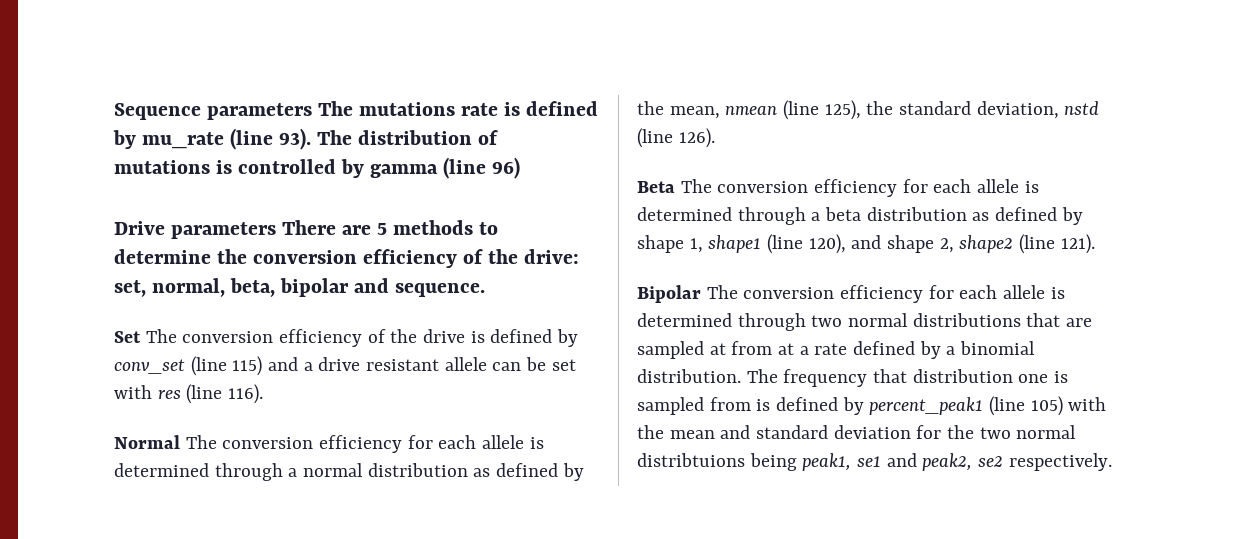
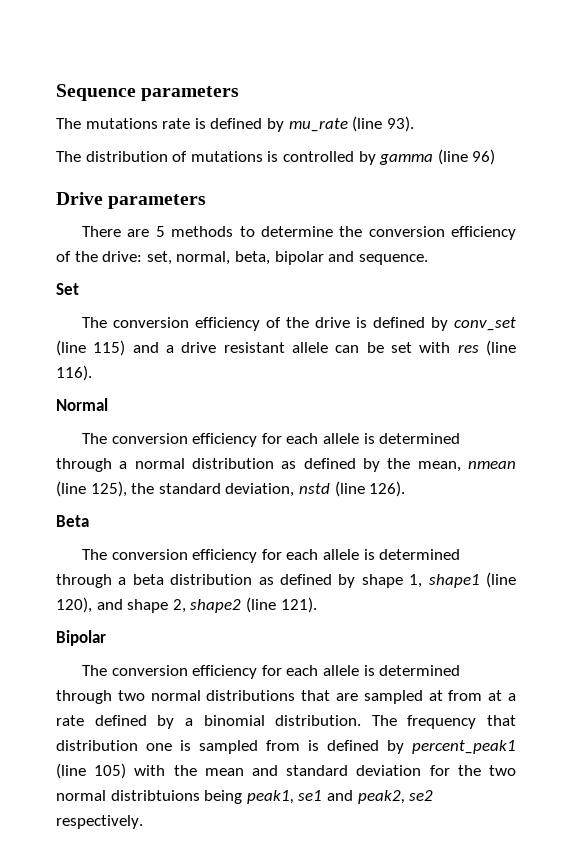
- Sequence parameters The mutations rate is defined by mu_rate (line 93). The distribution of mutations is controlled by gamma (line 96)
+ Sequence parameters
+ The mutations rate is defined by mu_rate (line 93).
+ The distribution of mutations is controlled by gamma (line 96)
- Drive parameters There are 5 methods to determine the conversion efficiency of the drive: set, normal, beta, bipolar and sequence.
+ Drive parameters
+ There are 5 methods to determine the conversion efficiency of the drive: set, normal, beta, bipolar and sequence.
- Set The conversion efficiency of the drive is defined by conv_set (line 115) and a drive resistant allele can be set with res (line 116).
+ Set
+ The conversion efficiency of the drive is defined by conv_set (line 115) and a drive resistant allele can be set with res (line 116).
- Normal The conversion efficiency for each allele is determined through a normal distribution as defined by the mean, nmean (line 125), the standard deviation, nstd (line 126).
+ Normal
+ The conversion efficiency for each allele is determined through a normal distribution as defined by the mean, nmean (line 125), the standard deviation, nstd (line 126).
- Beta The conversion efficiency for each allele is determined through a beta distribution as defined by shape 1, shape1 (line 120), and shape 2, shape2 (line 121).
+ Beta
+ The conversion efficiency for each allele is determined through a beta distribution as defined by shape 1, shape1 (line 120), and shape 2, shape2 (line 121).
- Bipolar The conversion efficiency for each allele is determined through two normal distributions that are sampled at from at a rate defined by a binomial distribution.
+ Bipolar
+ The conversion efficiency for each allele is determined through two normal distributions that are sampled at from at a rate defined by a binomial distribution.

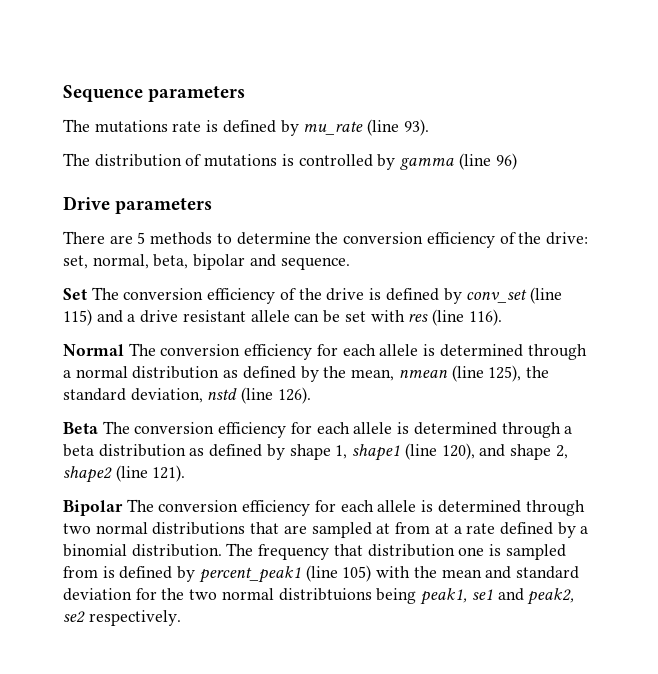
- Set
- The conversion efficiency of the drive is defined by conv_set (line 115) and a drive resistant allele can be set with res (line 116).
+ Set The conversion efficiency of the drive is defined by conv_set (line 115) and a drive resistant allele can be set with res (line 116).
- Normal
- The conversion efficiency for each allele is determined through a normal distribution as defined by the mean, nmean (line 125), the standard deviation, nstd (line 126).
+ Normal The conversion efficiency for each allele is determined through a normal distribution as defined by the mean, nmean (line 125), the standard deviation, nstd (line 126).
- Beta
- The conversion efficiency for each allele is determined through a beta distribution as defined by shape 1, shape1 (line 120), and shape 2, shape2 (line 121).
+ Beta The conversion efficiency for each allele is determined through a beta distribution as defined by shape 1, shape1 (line 120), and shape 2, shape2 (line 121).
- Bipolar
- The conversion efficiency for each allele is determined through two normal distributions that are sampled at from at a rate defined by a binomial distribution.
+ Bipolar The conversion efficiency for each allele is determined through two normal distributions that are sampled at from at a rate defined by a binomial distribution.

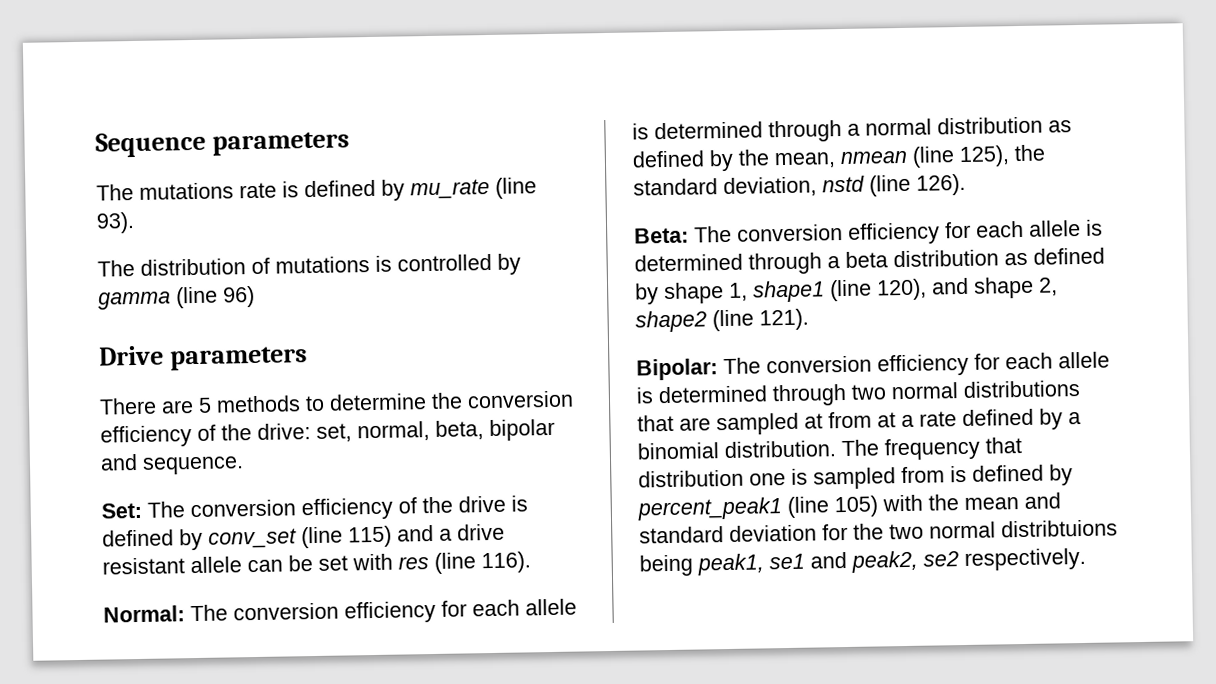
- Set The conversion efficiency of the drive is defined by conv_set (line 115) and a drive resistant allele can be set with res (line 116).
+ Set: The conversion efficiency of the drive is defined by conv_set (line 115) and a drive resistant allele can be set with res (line 116).
- Normal The conversion efficiency for each allele is determined through a normal distribution as defined by the mean, nmean (line 125), the standard deviation, nstd (line 126).
+ Normal: The conversion efficiency for each allele is determined through a normal distribution as defined by the mean, nmean (line 125), the standard deviation, nstd (line 126).
- Beta The conversion efficiency for each allele is determined through a beta distribution as defined by shape 1, shape1 (line 120), and shape 2, shape2 (line 121).
+ Beta: The conversion efficiency for each allele is determined through a beta distribution as defined by shape 1, shape1 (line 120), and shape 2, shape2 (line 121).
- Bipolar The conversion efficiency for each allele is determined through two normal distributions that are sampled at from at a rate defined by a binomial distribution.
+ Bipolar: The conversion efficiency for each allele is determined through two normal distributions that are sampled at from at a rate defined by a binomial distribution.

